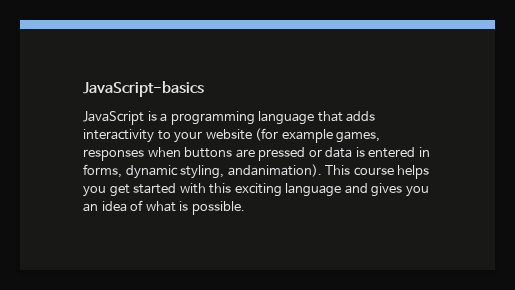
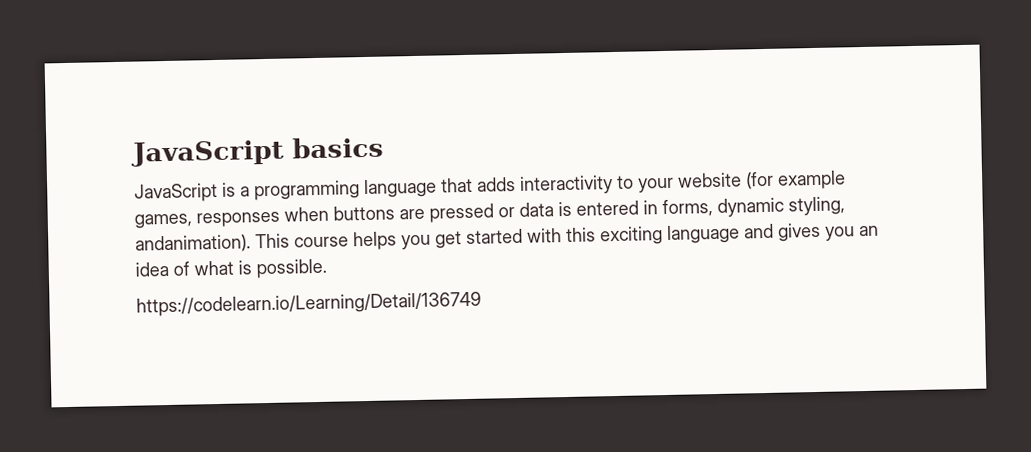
- JavaScript-basics
+ JavaScript basics
+ https://codelearn.io/Learning/Detail/136749

